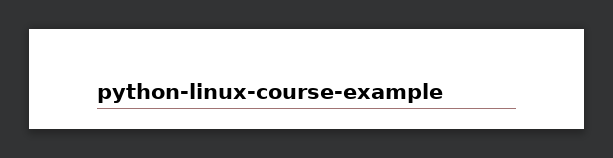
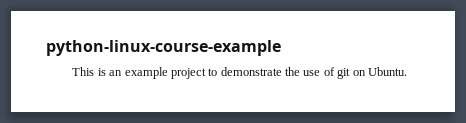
+ This is an example project to demonstrate the use of git on Ubuntu.

